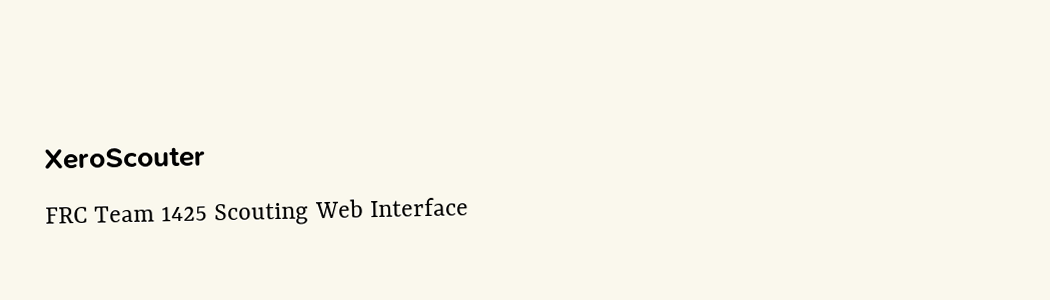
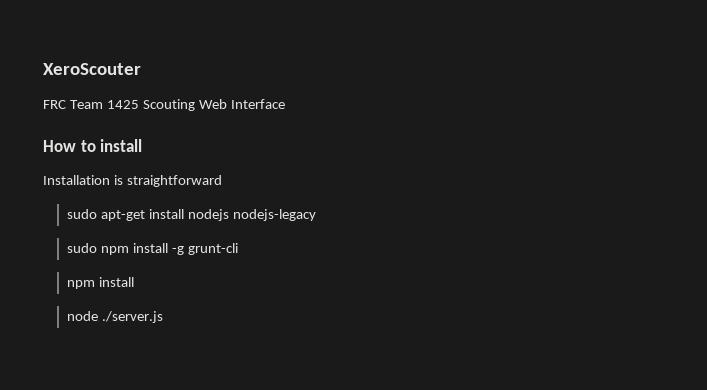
+ How to install
+ Installation is straightforward
+ sudo apt-get install nodejs nodejs-legacy
+ sudo npm install -g grunt-cli
+ npm install
+ node ./server.js

